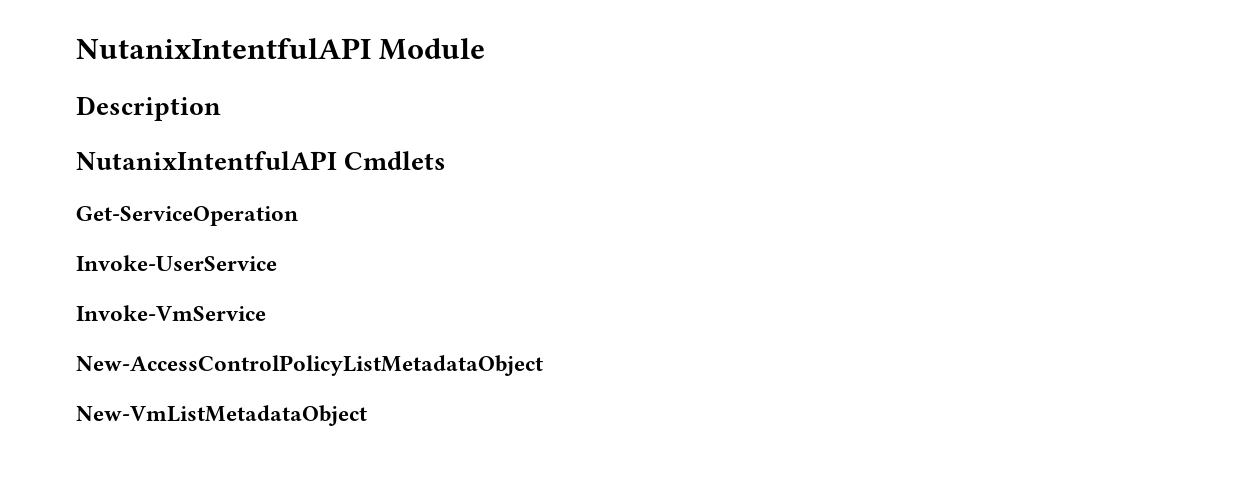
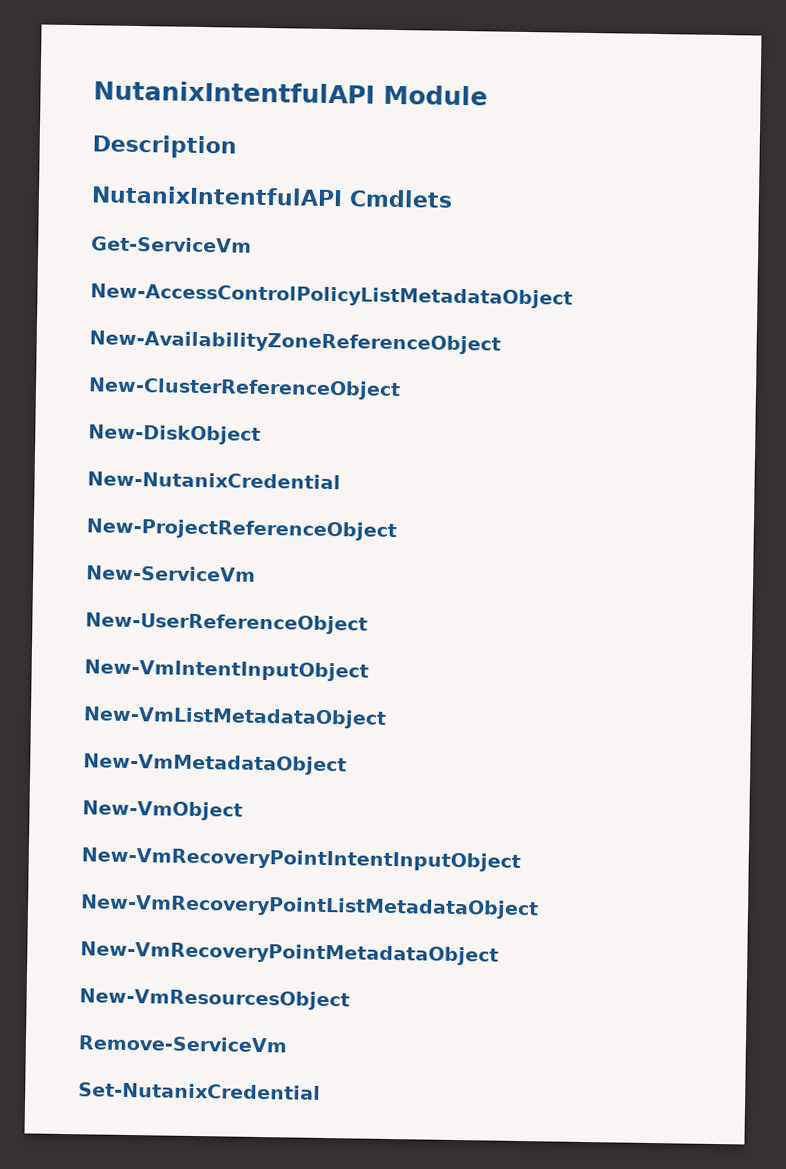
- Get-ServiceOperation
- Invoke-UserService
- Invoke-VmService
+ Get-ServiceVm
  New-AccessControlPolicyListMetadataObject
+ New-AvailabilityZoneReferenceObject
+ New-ClusterReferenceObject
+ New-DiskObject
+ New-NutanixCredential
+ New-ProjectReferenceObject
+ New-ServiceVm
+ New-UserReferenceObject
+ New-VmIntentInputObject
  New-VmListMetadataObject
+ New-VmMetadataObject
+ New-VmObject
+ New-VmRecoveryPointIntentInputObject
+ New-VmRecoveryPointListMetadataObject
+ New-VmRecoveryPointMetadataObject
+ New-VmResourcesObject
+ Remove-ServiceVm
+ Set-NutanixCredential

